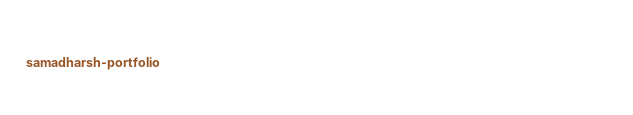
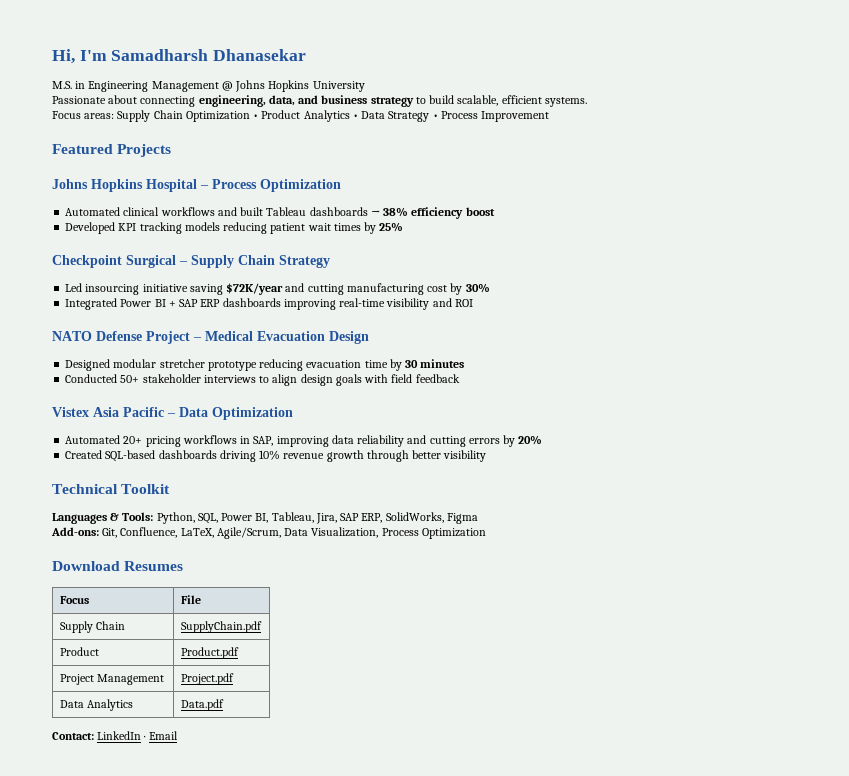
- samadharsh-portfolio
+ Hi, I'm Samadharsh Dhanasekar
+ M.S. in Engineering Management @ Johns Hopkins University
+ Passionate about connecting engineering, data, and business strategy to build scalable, efficient systems.
+ Focus areas: Supply Chain Optimization • Product Analytics • Data Strategy • Process Improvement
+ Featured Projects
+ Johns Hopkins Hospital – Process Optimization
+ Automated clinical workflows and built Tableau dashboards → 38% efficiency boost
+ Developed KPI tracking models reducing patient wait times by 25%
+ Checkpoint Surgical – Supply Chain Strategy
+ Led insourcing initiative saving $72K/year and cutting manufacturing cost by 30%
+ Integrated Power BI + SAP ERP dashboards improving real-time visibility and ROI
+ NATO Defense Project – Medical Evacuation Design
+ Designed modular stretcher prototype reducing evacuation time by 30 minutes
+ Conducted 50+ stakeholder interviews to align design goals with field feedback
+ Vistex Asia Pacific – Data Optimization
+ Automated 20+ pricing workflows in SAP, improving data reliability and cutting errors by 20%
+ Created SQL-based dashboards driving 10% revenue growth through better visibility
+ Technical Toolkit
+ Languages & Tools: Python, SQL, Power BI, Tableau, Jira, SAP ERP, SolidWorks, Figma
+ Add-ons: Git, Confluence, LaTeX, Agile/Scrum, Data Visualization, Process Optimization
+ Download Resumes
+ Focus | File
+ Supply Chain | SupplyChain.pdf
+ Product | Product.pdf
+ Project Management | Project.pdf
+ Data Analytics | Data.pdf
+ Contact: LinkedIn · Email

